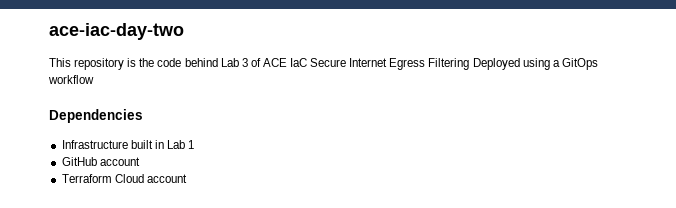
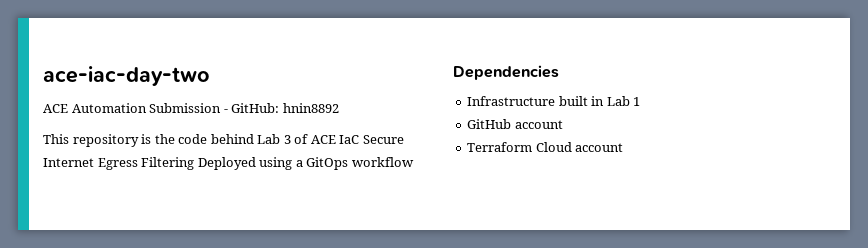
+ ACE Automation Submission - GitHub: hnin8892

